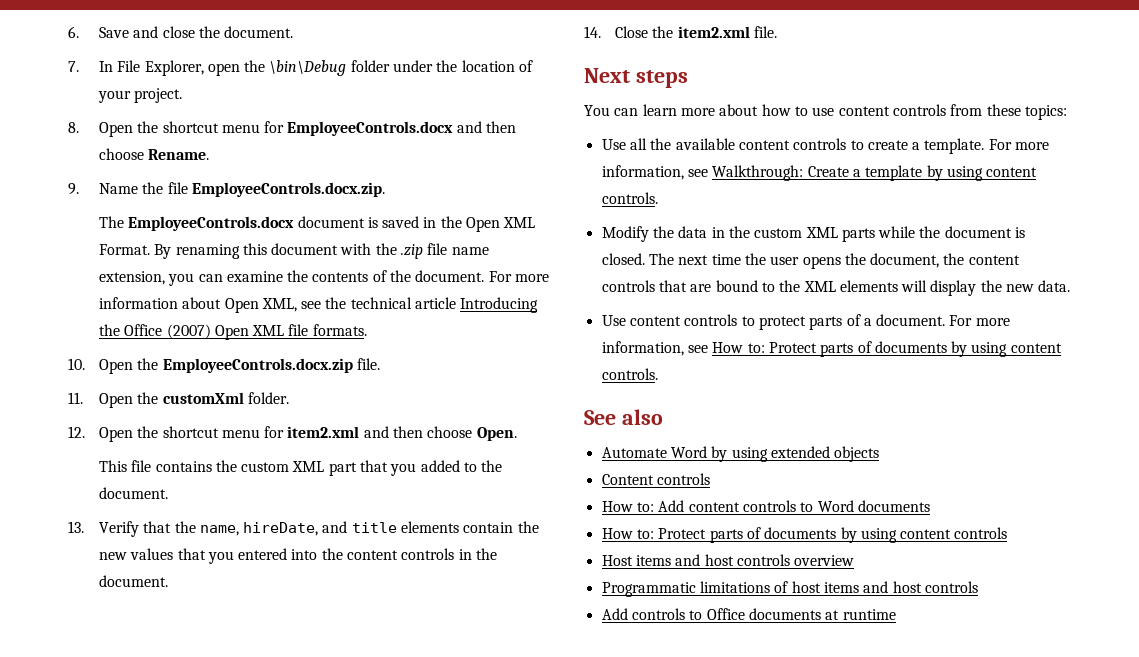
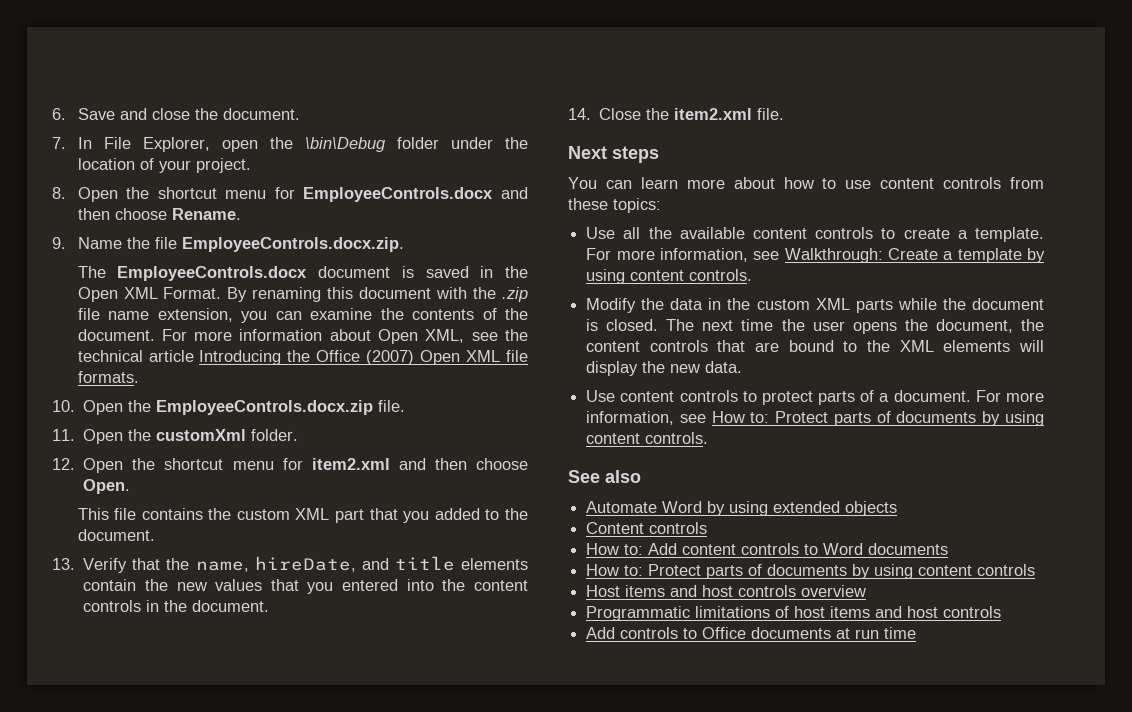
- Add controls to Office documents at runtime
+ Add controls to Office documents at run time

